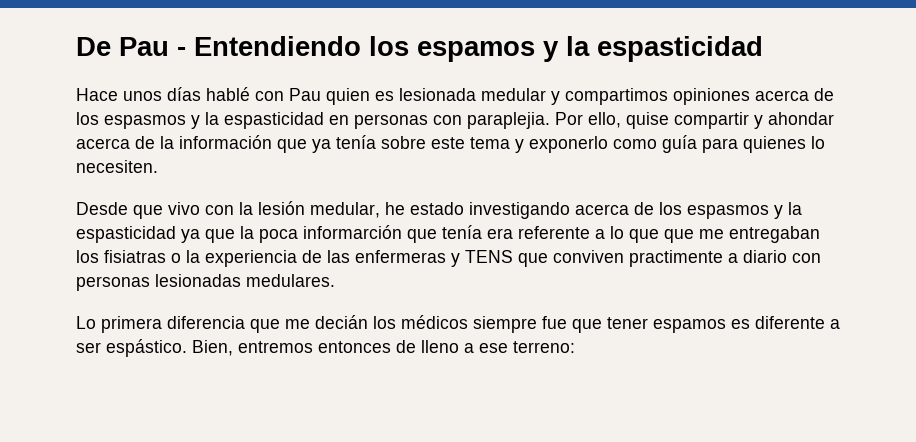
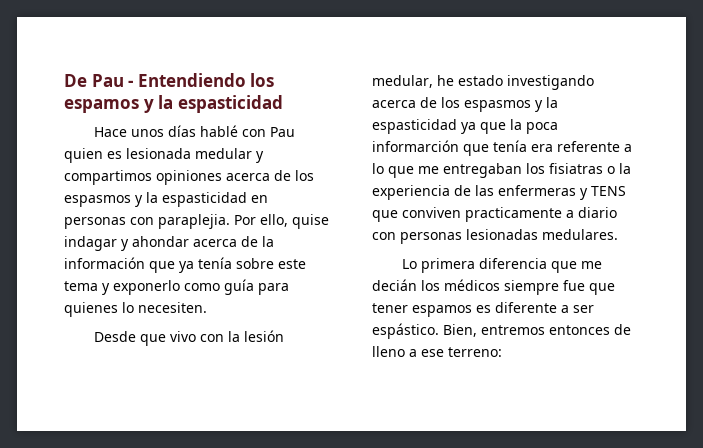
- Por ello, quise compartir y ahondar acerca de la información que ya tenía sobre este tema y exponerlo como guía para quienes lo necesiten.
+ Por ello, quise indagar y ahondar acerca de la información que ya tenía sobre este tema y exponerlo como guía para quienes lo necesiten.
- Desde que vivo con la lesión medular, he estado investigando acerca de los espasmos y la espasticidad ya que la poca informarción que tenía era referente a lo que que me entregaban los fisiatras o la experiencia de las enfermeras y TENS que conviven practimente a diario con personas lesionadas medulares.
+ Desde que vivo con la lesión medular, he estado investigando acerca de los espasmos y la espasticidad ya que la poca informarción que tenía era referente a lo que me entregaban los fisiatras o la experiencia de las enfermeras y TENS que conviven practicamente a diario con personas lesionadas medulares.

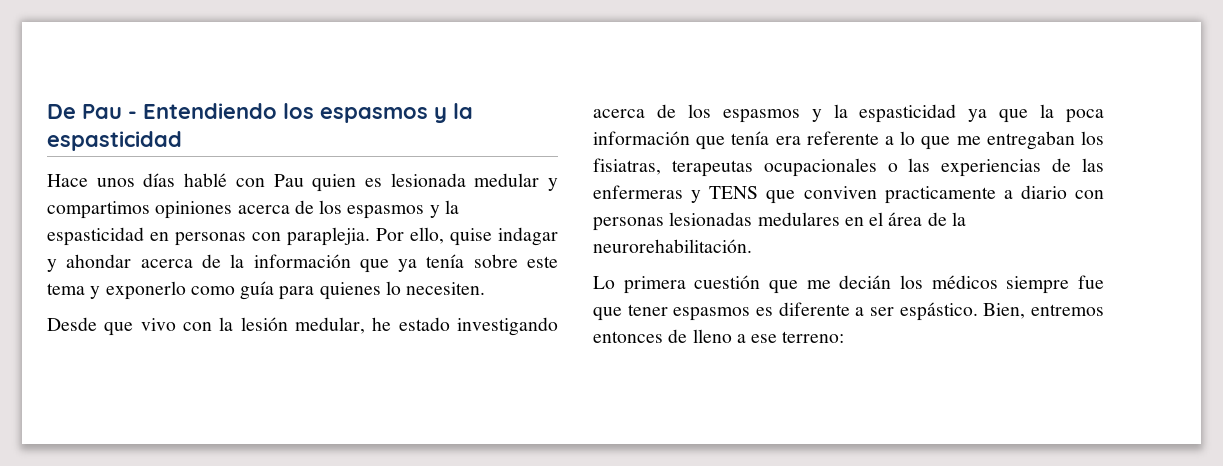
- De Pau - Entendiendo los espamos y la espasticidad
+ De Pau - Entendiendo los espasmos y la espasticidad
- Desde que vivo con la lesión medular, he estado investigando acerca de los espasmos y la espasticidad ya que la poca informarción que tenía era referente a lo que me entregaban los fisiatras o la experiencia de las enfermeras y TENS que conviven practicamente a diario con personas lesionadas medulares.
+ Desde que vivo con la lesión medular, he estado investigando acerca de los espasmos y la espasticidad ya que la poca información que tenía era referente a lo que me entregaban los fisiatras, terapeutas ocupacionales o las experiencias de las enfermeras y TENS que conviven practicamente a diario con personas lesionadas medulares en el área de la neurorehabilitación.
- Lo primera diferencia que me decián los médicos siempre fue que tener espamos es diferente a ser espástico.
+ Lo primera cuestión que me decián los médicos siempre fue que tener espasmos es diferente a ser espástico.

